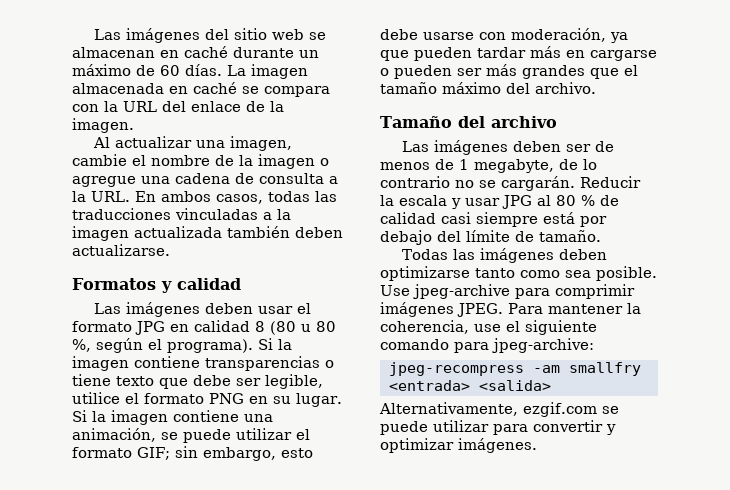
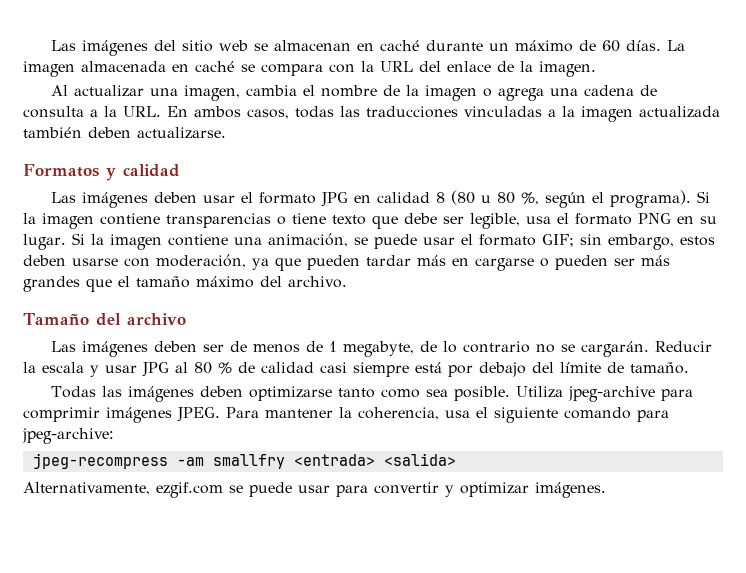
- Al actualizar una imagen, cambie el nombre de la imagen o agregue una cadena de consulta a la URL. En ambos casos, todas las traducciones vinculadas a la imagen actualizada también deben actualizarse.
+ Al actualizar una imagen, cambia el nombre de la imagen o agrega una cadena de consulta a la URL. En ambos casos, todas las traducciones vinculadas a la imagen actualizada también deben actualizarse.
- Si la imagen contiene transparencias o tiene texto que debe ser legible, utilice el formato PNG en su lugar.
+ Si la imagen contiene transparencias o tiene texto que debe ser legible, usa el formato PNG en su lugar.
- Si la imagen contiene una animación, se puede utilizar el formato GIF; sin embargo, esto debe usarse con moderación, ya que pueden tardar más en cargarse o pueden ser más grandes que el tamaño máximo del archivo.
+ Si la imagen contiene una animación, se puede usar el formato GIF; sin embargo, estos deben usarse con moderación, ya que pueden tardar más en cargarse o pueden ser más grandes que el tamaño máximo del archivo.
- Use jpeg-archive para comprimir imágenes JPEG.
+ Utiliza jpeg-archive para comprimir imágenes JPEG.
- Para mantener la coherencia, use el siguiente comando para jpeg-archive:
+ Para mantener la coherencia, usa el siguiente comando para jpeg-archive:
- Alternativamente, ezgif.com se puede utilizar para convertir y optimizar imágenes.
+ Alternativamente, ezgif.com se puede usar para convertir y optimizar imágenes.

